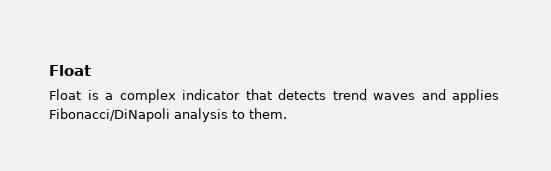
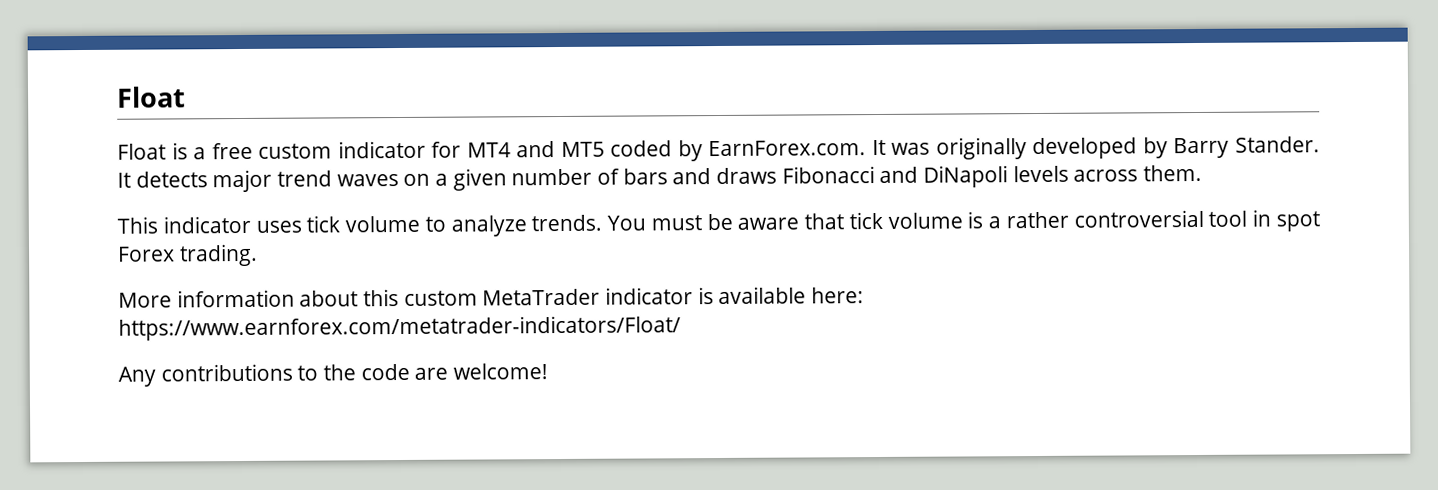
- Float is a complex indicator that detects trend waves and applies Fibonacci/DiNapoli analysis to them.
+ Float is a free custom indicator for MT4 and MT5 coded by EarnForex.com. It was originally developed by Barry Stander. It detects major trend waves on a given number of bars and draws Fibonacci and DiNapoli levels across them.
+ This indicator uses tick volume to analyze trends. You must be aware that tick volume is a rather controversial tool in spot Forex trading.
+ More information about this custom MetaTrader indicator is available here: https://www.earnforex.com/metatrader-indicators/Float/
+ Any contributions to the code are welcome!

